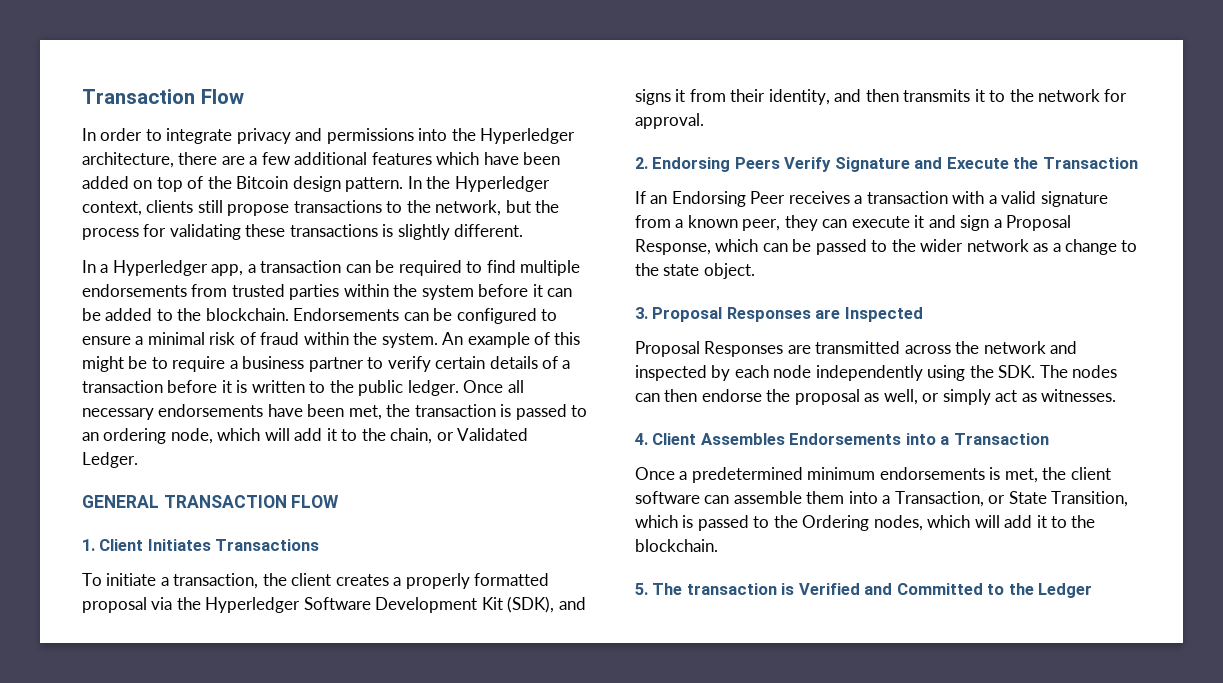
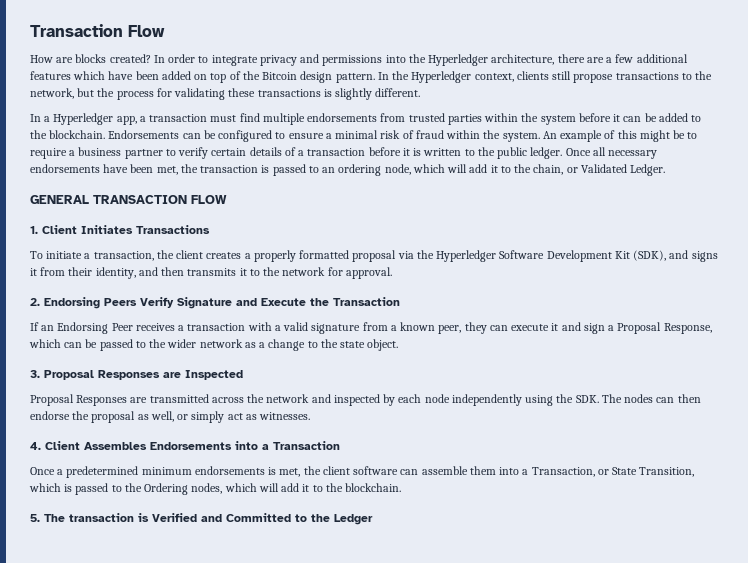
+ How are blocks created?
- In a Hyperledger app, a transaction can be required to find multiple endorsements from trusted parties within the system before it can be added to the blockchain.
+ In a Hyperledger app, a transaction must find multiple endorsements from trusted parties within the system before it can be added to the blockchain.

